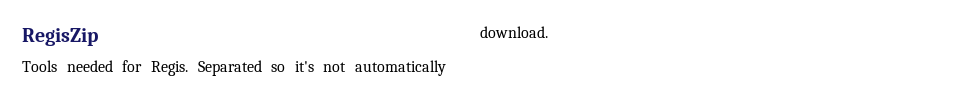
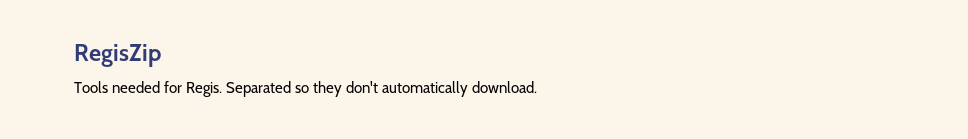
- Separated so it's not automatically download.
+ Separated so they don't automatically download.

